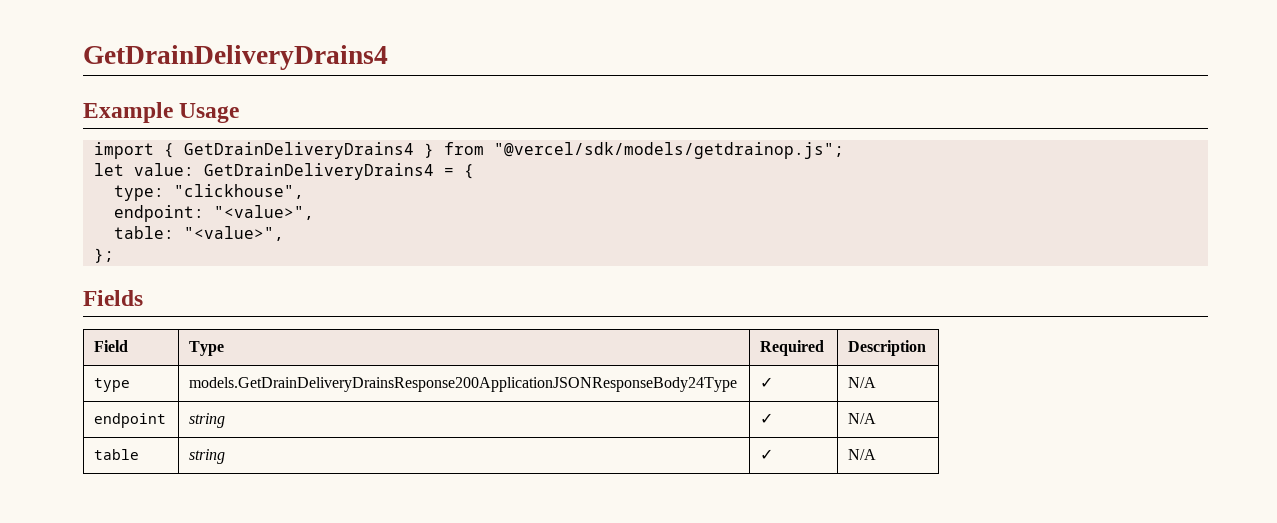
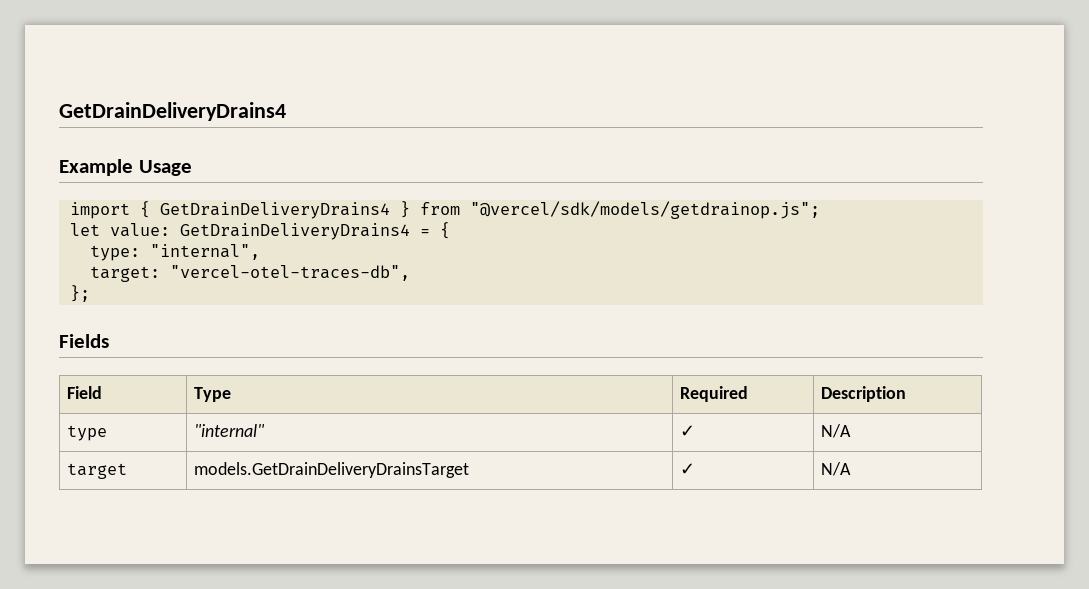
- type: "clickhouse",
- endpoint: "<value>",
- table: "<value>",
+ type: "internal",
+ target: "vercel-otel-traces-db",
- type | models.GetDrainDeliveryDrainsResponse200ApplicationJSONResponseBody24Type | ✓ | N/A
- endpoint | string | ✓ | N/A
- table | string | ✓ | N/A
+ type | "internal" | ✓ | N/A
+ target | models.GetDrainDeliveryDrainsTarget | ✓ | N/A

